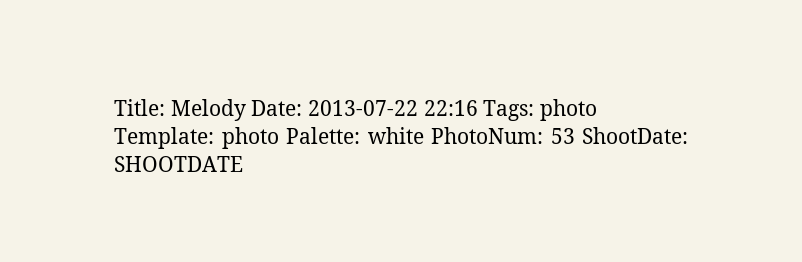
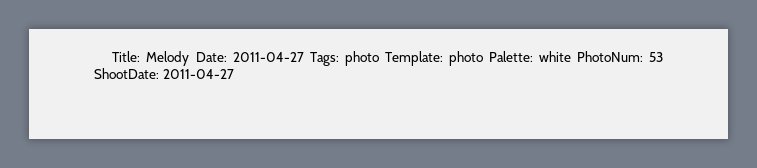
- Title: Melody Date: 2013-07-22 22:16 Tags: photo Template: photo Palette: white PhotoNum: 53 ShootDate: SHOOTDATE
+ Title: Melody Date: 2011-04-27 Tags: photo Template: photo Palette: white PhotoNum: 53 ShootDate: 2011-04-27

